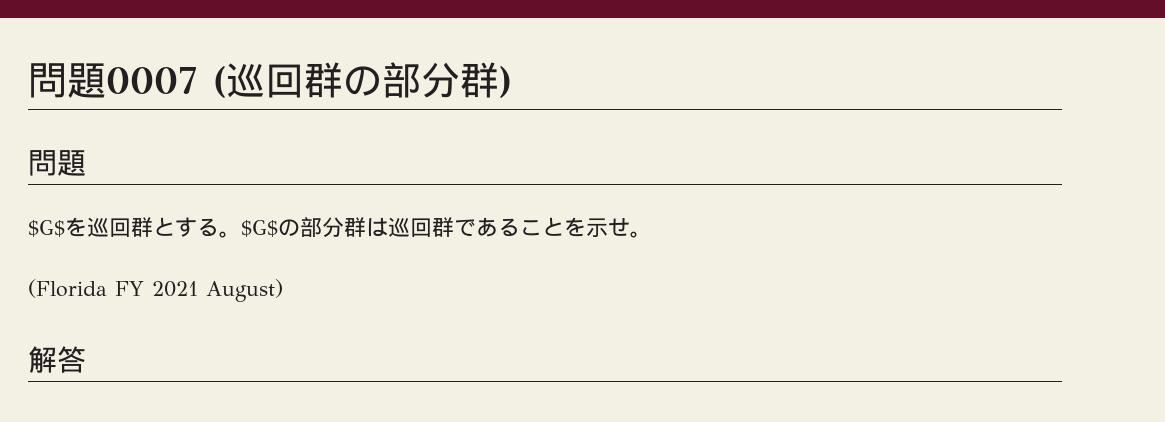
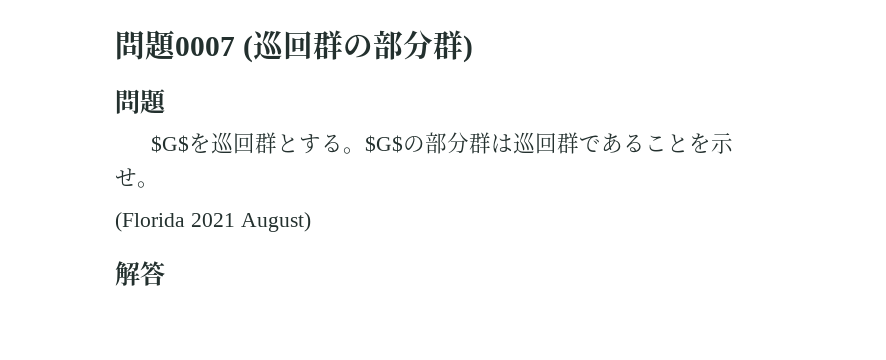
- (Florida FY 2021 August)
+ (Florida 2021 August)

